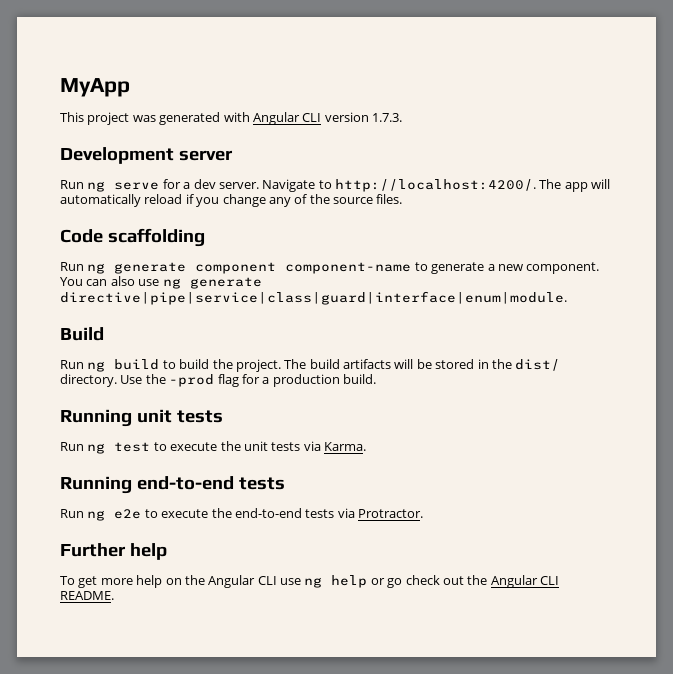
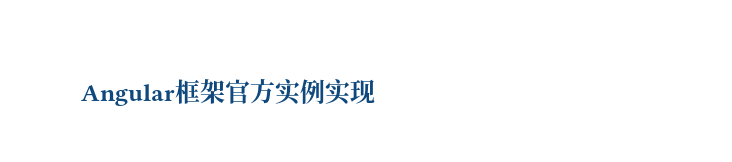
- MyApp
- This project was generated with Angular CLI version 1.7.3.
- Development server
- Run ng serve for a dev server. Navigate to http://localhost:4200/. The app will automatically reload if you change any of the source files.
- Code scaffolding
- Run ng generate component component-name to generate a new component. You can also use ng generate directive|pipe|service|class|guard|interface|enum|module.
- Build
- Run ng build to build the project. The build artifacts will be stored in the dist/ directory. Use the -prod flag for a production build.
- Running unit tests
- Run ng test to execute the unit tests via Karma.
- Running end-to-end tests
- Run ng e2e to execute the end-to-end tests via Protractor.
- Further help
- To get more help on the Angular CLI use ng help or go check out the Angular CLI README.
+ Angular框架官方实例实现

